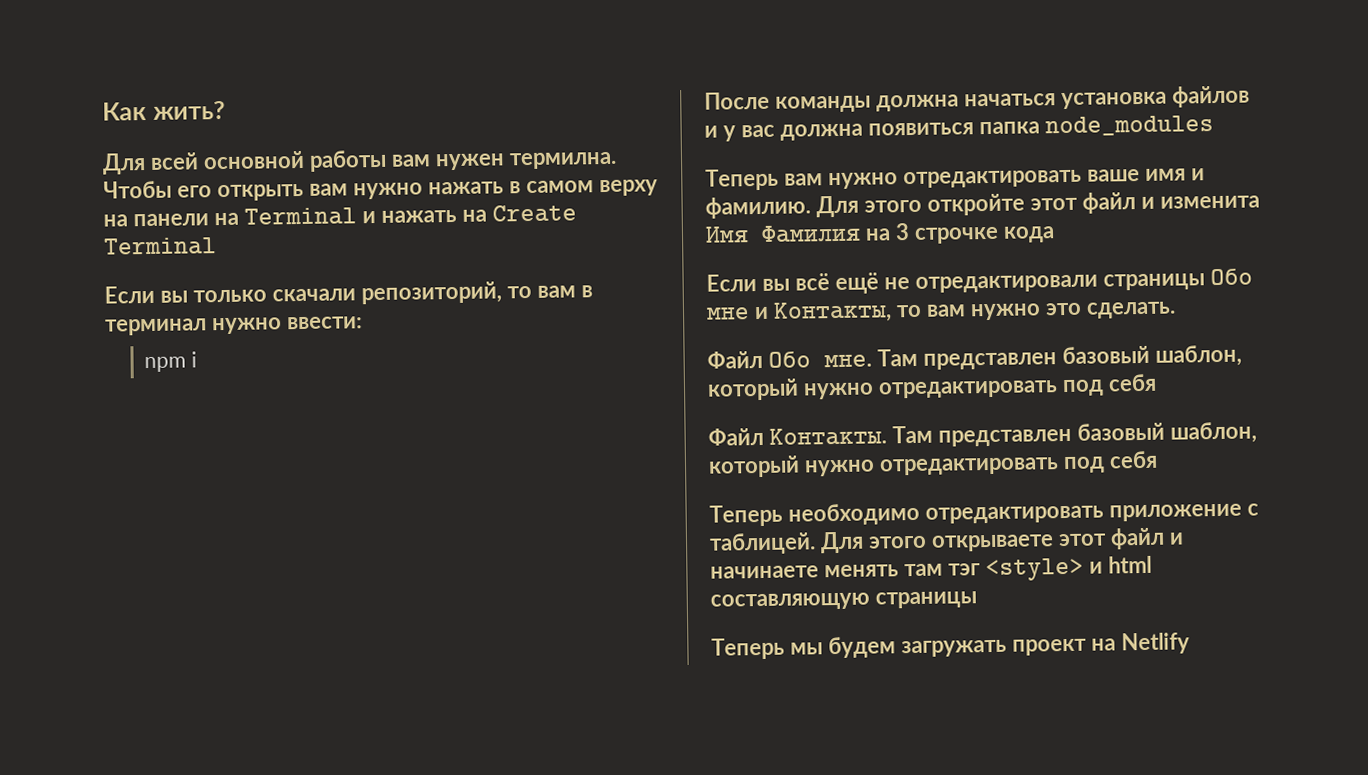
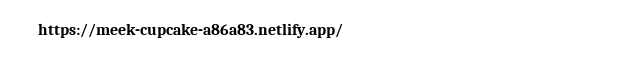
- Как жить?
- Для всей основной работы вам нужен термилна. Чтобы его открыть вам нужно нажать в самом верху на панели на Terminal и нажать на Create Terminal
- Если вы только скачали репозиторий, то вам в терминал нужно ввести:
- npm i
- После команды должна начаться установка файлов и у вас должна появиться папка node_modules
- Теперь вам нужно отредактировать ваше имя и фамилию. Для этого откройте этот файл и изменита Имя Фамилия на 3 строчке кода
- Если вы всё ещё не отредактировали страницы Обо мне и Контакты, то вам нужно это сделать.
- Файл Обо мне. Там представлен базовый шаблон, который нужно отредактировать под себя
- Файл Контакты. Там представлен базовый шаблон, который нужно отредактировать под себя
- Теперь необходимо отредактировать приложение с таблицей. Для этого открываете этот файл и начинаете менять там тэг <style> и html составляющую страницы
- Теперь мы будем загружать проект на Netlify
+ https://meek-cupcake-a86a83.netlify.app/

